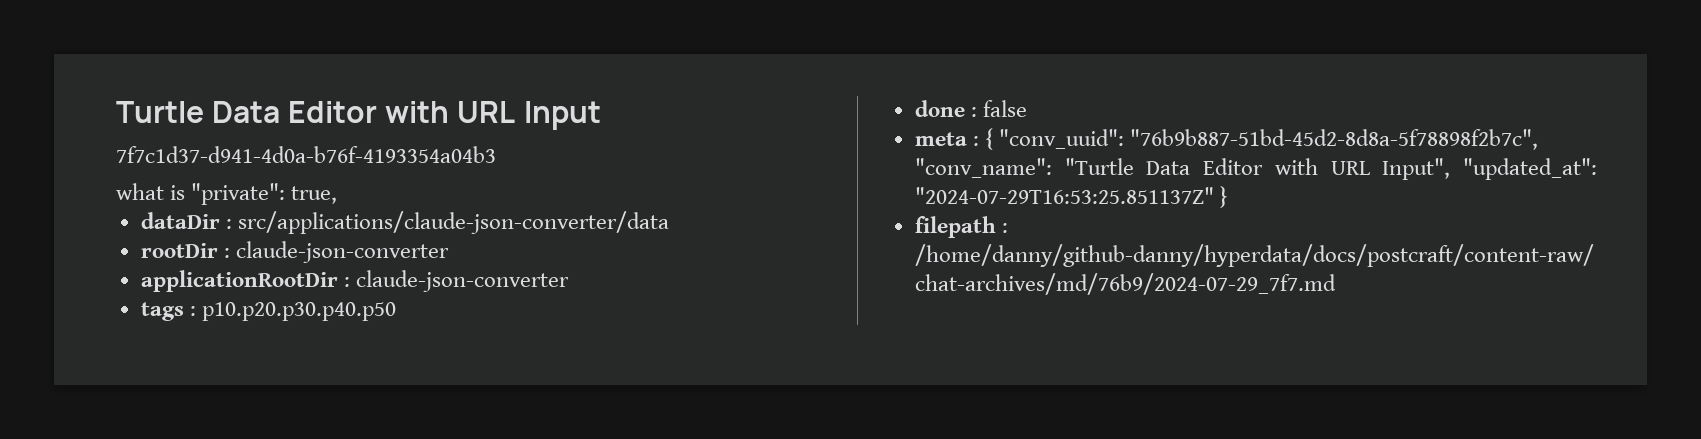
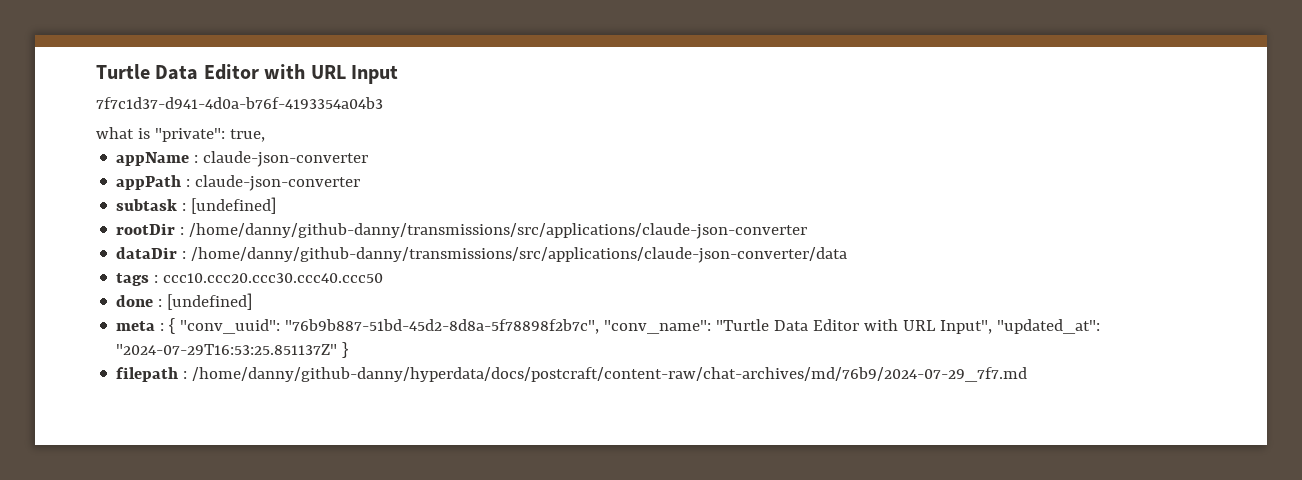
- dataDir : src/applications/claude-json-converter/data
- rootDir : claude-json-converter
- applicationRootDir : claude-json-converter
+ appName : claude-json-converter
+ appPath : claude-json-converter
+ subtask : [undefined]
+ rootDir : /home/danny/github-danny/transmissions/src/applications/claude-json-converter
+ dataDir : /home/danny/github-danny/transmissions/src/applications/claude-json-converter/data
- tags : p10.p20.p30.p40.p50
+ tags : ccc10.ccc20.ccc30.ccc40.ccc50
- done : false
+ done : [undefined]

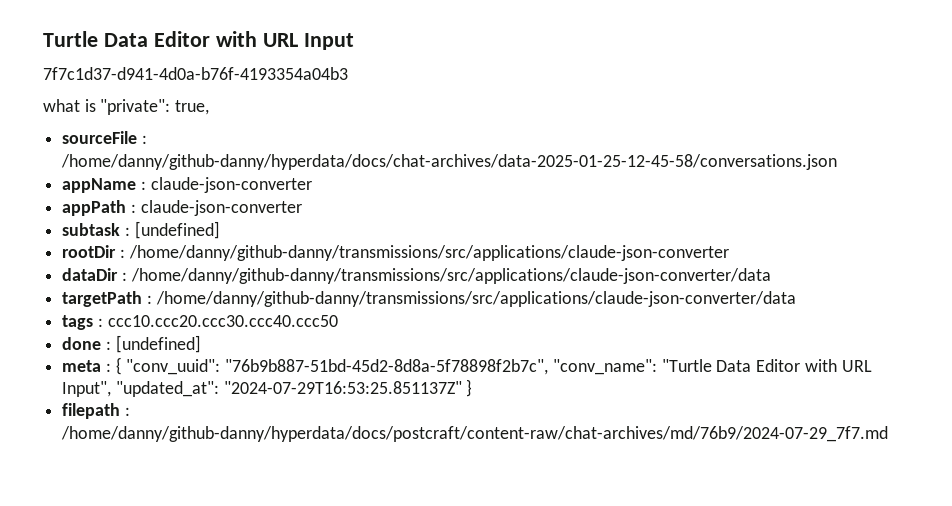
+ sourceFile : /home/danny/github-danny/hyperdata/docs/chat-archives/data-2025-01-25-12-45-58/conversations.json
+ targetPath : /home/danny/github-danny/transmissions/src/applications/claude-json-converter/data

